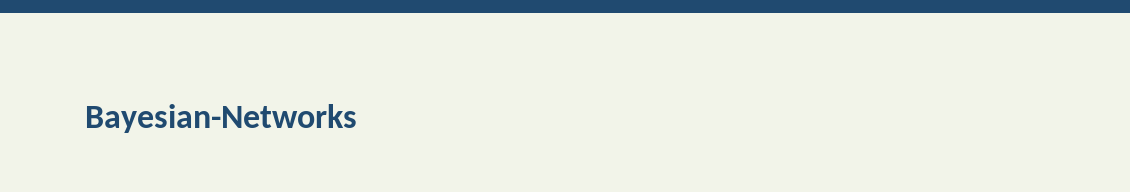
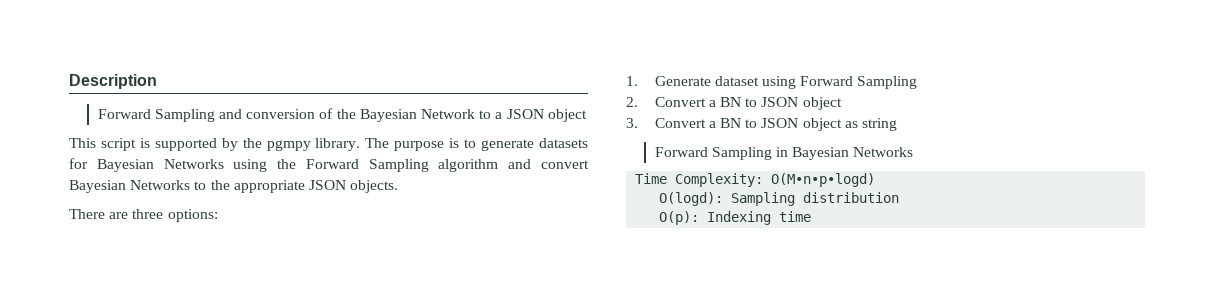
- Bayesian-Networks
+ Description
+ Forward Sampling and conversion of the Bayesian Network to a JSON object
+ This script is supported by the pgmpy library. The purpose is to generate datasets for Bayesian Networks using the Forward Sampling algorithm and convert Bayesian Networks to the appropriate JSON objects.
+ There are three options:
+ 1. Generate dataset using Forward Sampling
+ 2. Convert a BN to JSON object
+ 3. Convert a BN to JSON object as string
+ Forward Sampling in Bayesian Networks
+ Time Complexity: Ο(M∙n∙p∙logd)
+ O(logd): Sampling distribution
+ O(p): Indexing time

